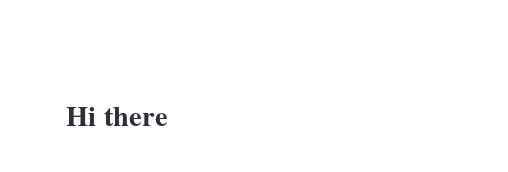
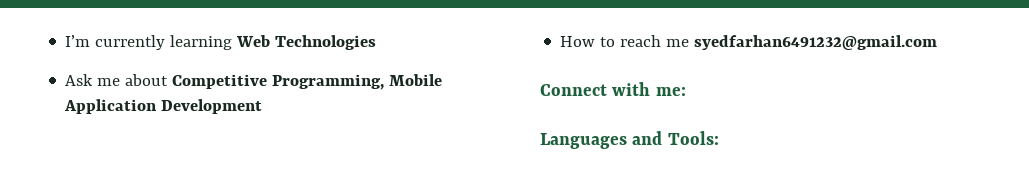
- Hi there
+ I’m currently learning Web Technologies
+ Ask me about Competitive Programming, Mobile Application Development
+ How to reach me syedfarhan6491232@gmail.com
+ Connect with me:
+ Languages and Tools:

